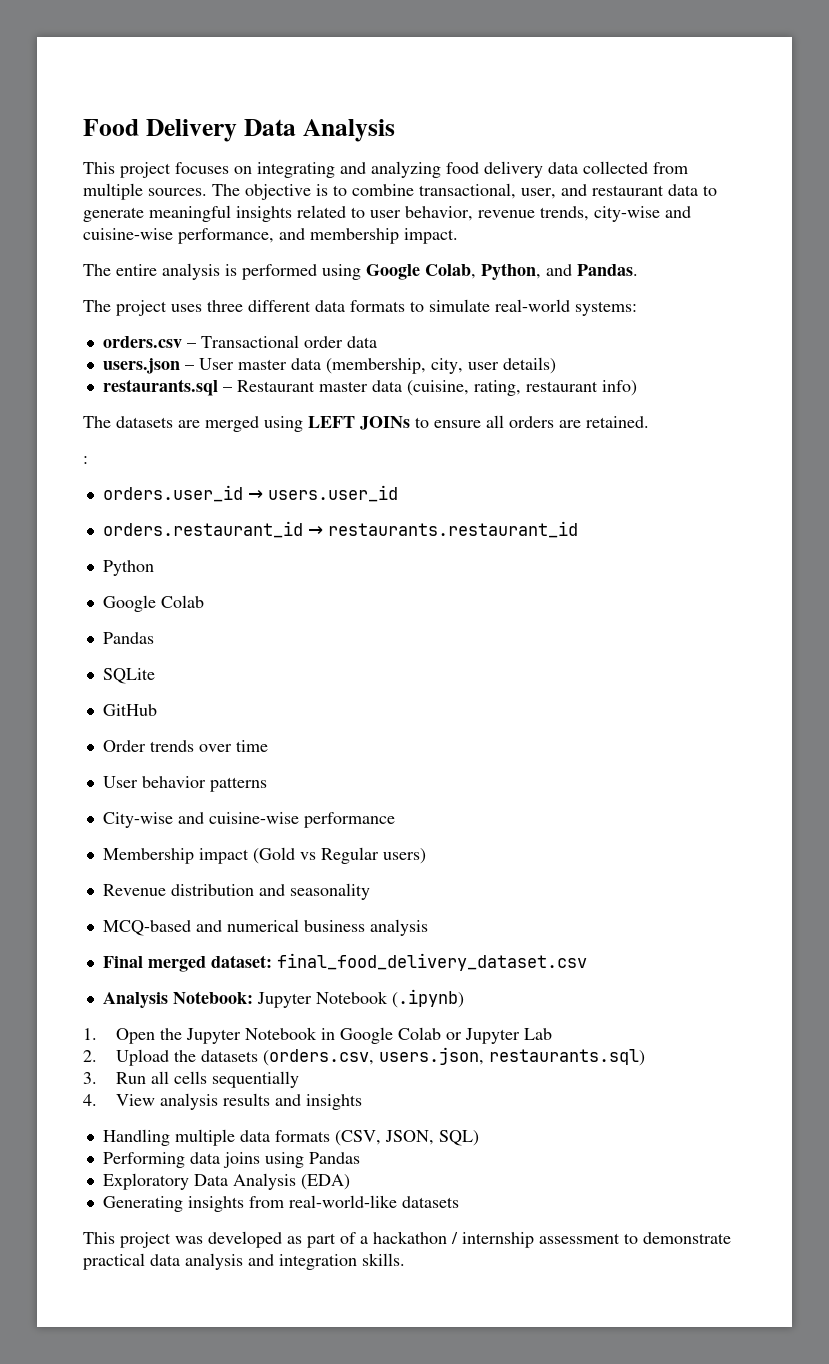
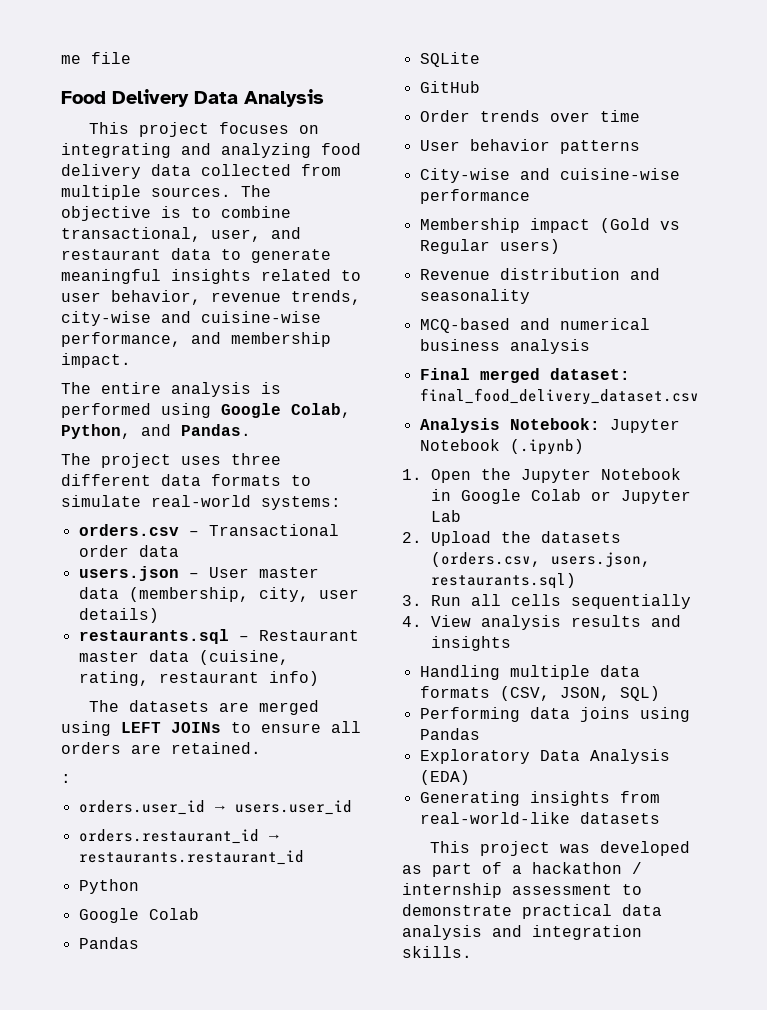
+ me file

